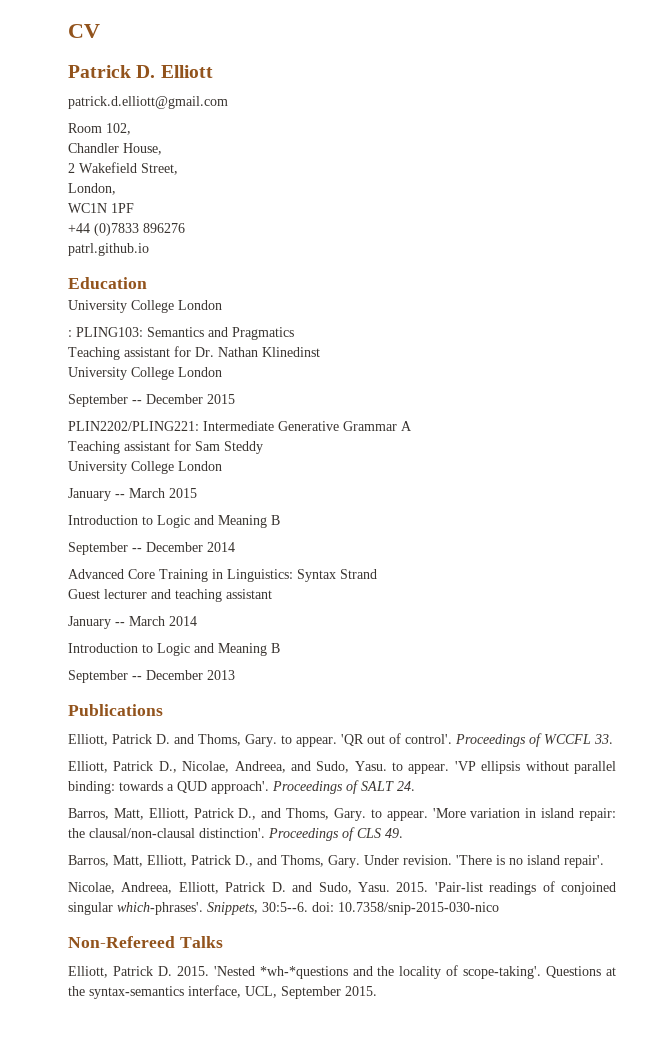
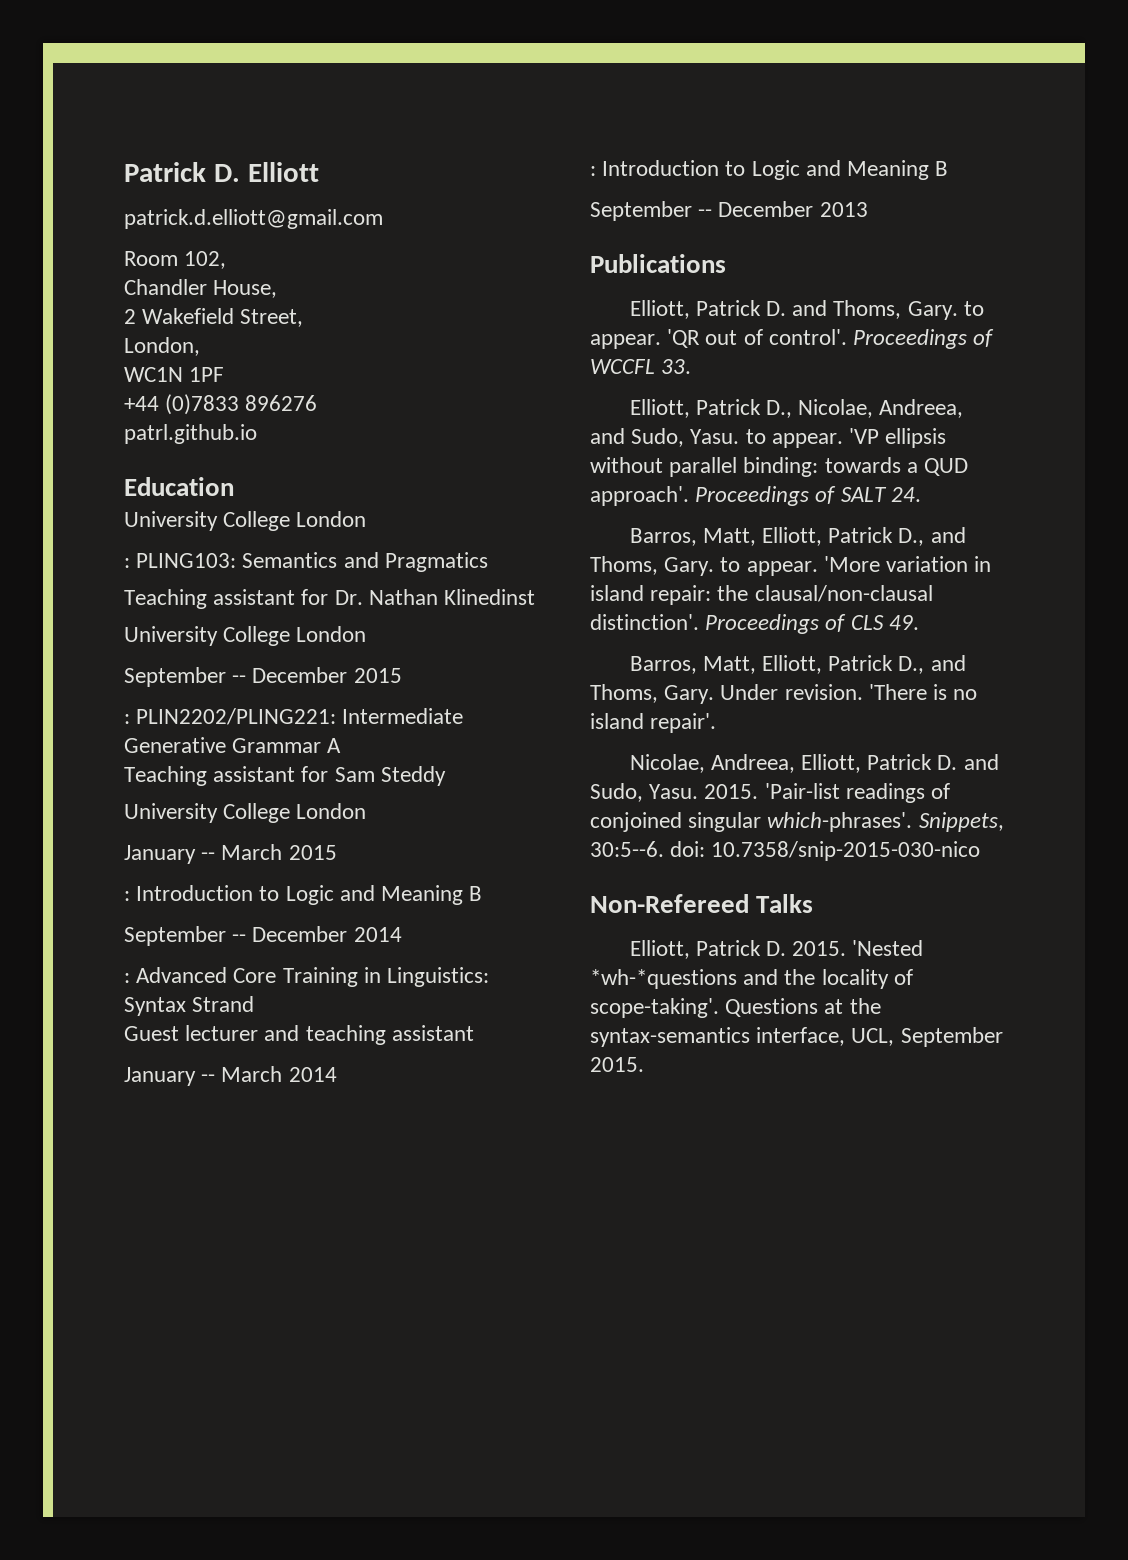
- CV
- PLIN2202/PLING221: Intermediate Generative Grammar A
+ : PLIN2202/PLING221: Intermediate Generative Grammar A
  January -- March 2015
- Introduction to Logic and Meaning B
+ : Introduction to Logic and Meaning B
- Advanced Core Training in Linguistics: Syntax Strand
+ : Advanced Core Training in Linguistics: Syntax Strand
  January -- March 2014
- Introduction to Logic and Meaning B
+ : Introduction to Logic and Meaning B

